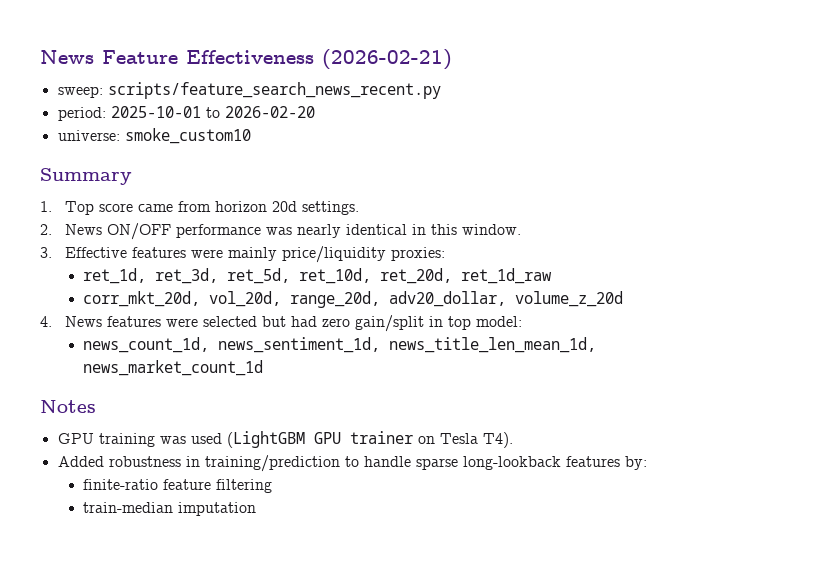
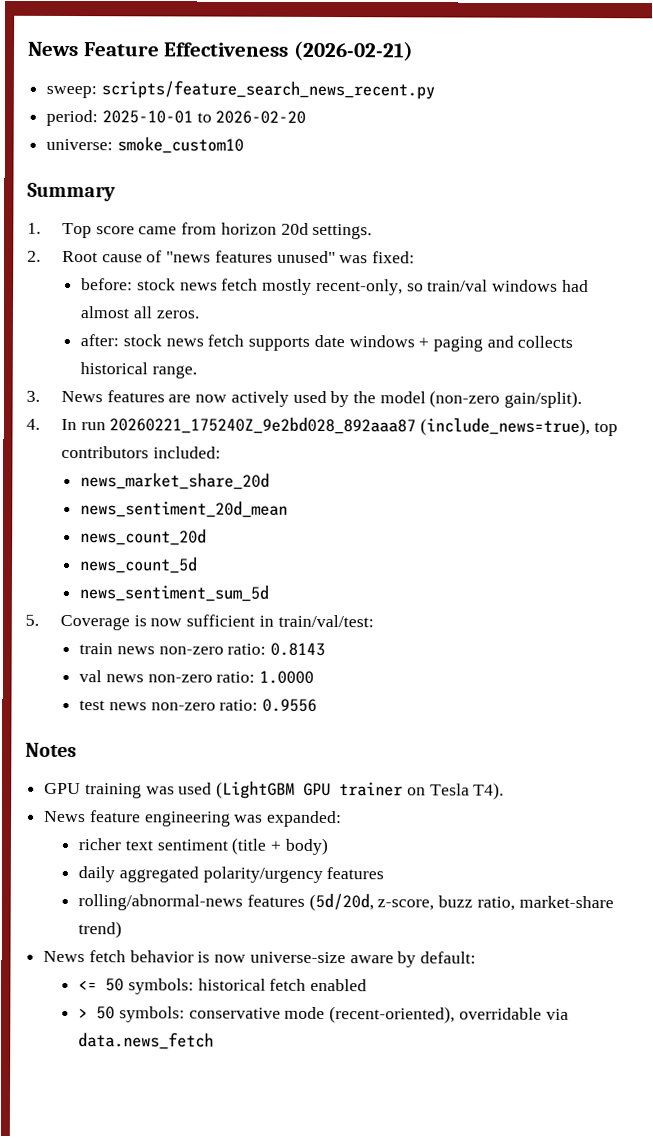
- 2. News ON/OFF performance was nearly identical in this window.
- 3. Effective features were mainly price/liquidity proxies:
- ret_1d, ret_3d, ret_5d, ret_10d, ret_20d, ret_1d_raw
- corr_mkt_20d, vol_20d, range_20d, adv20_dollar, volume_z_20d
- 4. News features were selected but had zero gain/split in top model:
- news_count_1d, news_sentiment_1d, news_title_len_mean_1d, news_market_count_1d
+ 2. Root cause of "news features unused" was fixed:
+ before: stock news fetch mostly recent-only, so train/val windows had almost all zeros.
+ after: stock news fetch supports date windows + paging and collects historical range.
+ 3. News features are now actively used by the model (non-zero gain/split).
+ 4. In run 20260221_175240Z_9e2bd028_892aaa87 (include_news=true), top contributors included:
+ news_market_share_20d
+ news_sentiment_20d_mean
+ news_count_20d
+ news_count_5d
+ news_sentiment_sum_5d
+ 5. Coverage is now sufficient in train/val/test:
+ train news non-zero ratio: 0.8143
+ val news non-zero ratio: 1.0000
+ test news non-zero ratio: 0.9556
- Added robustness in training/prediction to handle sparse long-lookback features by:
- finite-ratio feature filtering
- train-median imputation
+ News feature engineering was expanded:
+ richer text sentiment (title + body)
+ daily aggregated polarity/urgency features
+ rolling/abnormal-news features (5d/20d, z-score, buzz ratio, market-share trend)
+ News fetch behavior is now universe-size aware by default:
+ <= 50 symbols: historical fetch enabled
+ > 50 symbols: conservative mode (recent-oriented), overridable via data.news_fetch

